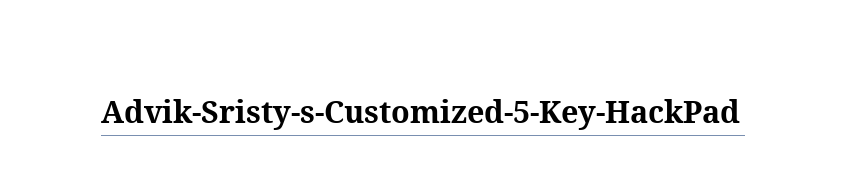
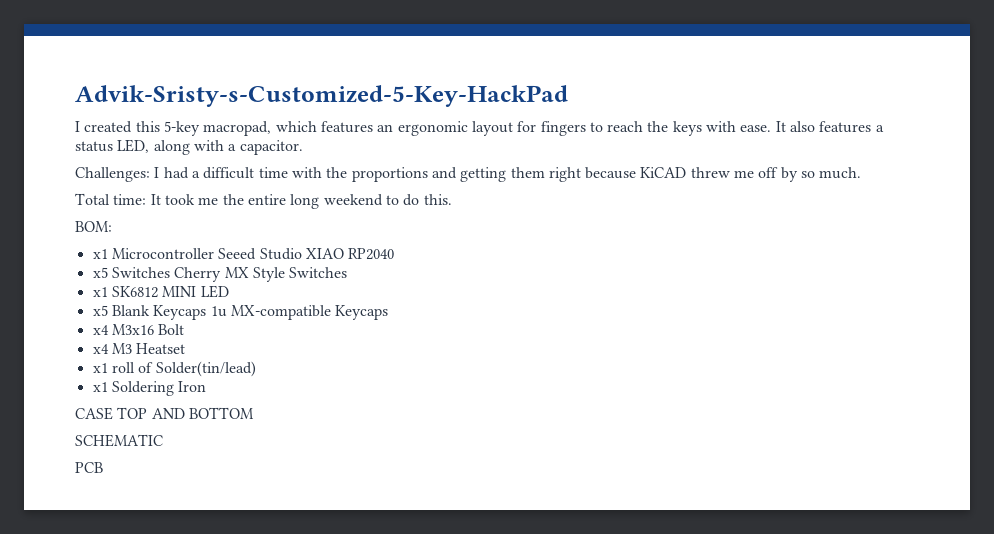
+ I created this 5-key macropad, which features an ergonomic layout for fingers to reach the keys with ease. It also features a status LED, along with a capacitor.
+ Challenges: I had a difficult time with the proportions and getting them right because KiCAD threw me off by so much.
+ Total time: It took me the entire long weekend to do this.
+ BOM:
+ x1 Microcontroller Seeed Studio XIAO RP2040
+ x5 Switches Cherry MX Style Switches
+ x1 SK6812 MINI LED
+ x5 Blank Keycaps 1u MX-compatible Keycaps
+ x4 M3x16 Bolt
+ x4 M3 Heatset
+ x1 roll of Solder(tin/lead)
+ x1 Soldering Iron
+ CASE TOP AND BOTTOM
+ SCHEMATIC
+ PCB

